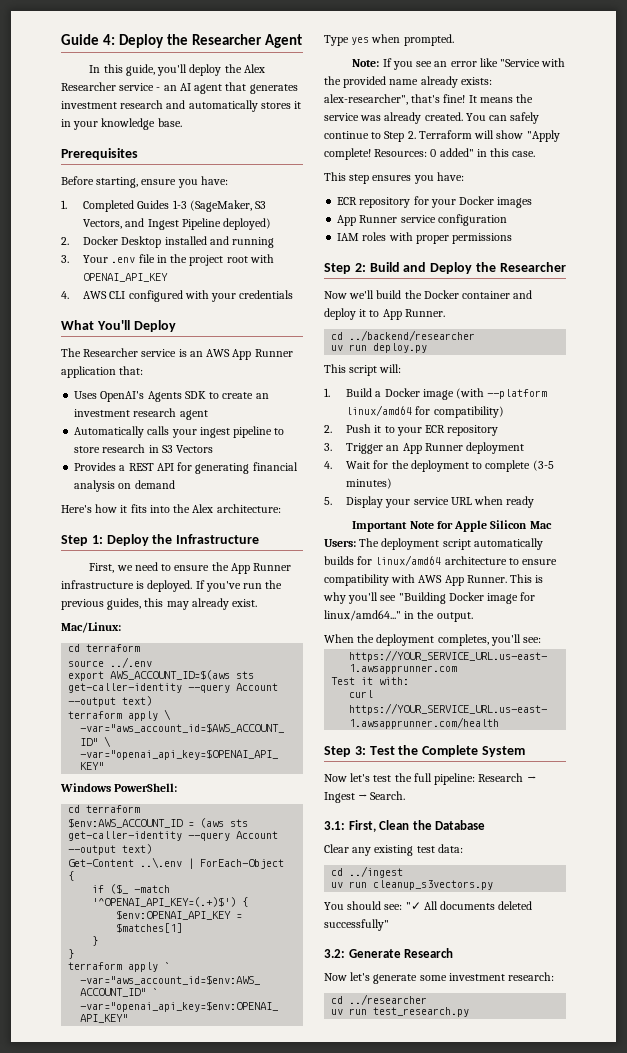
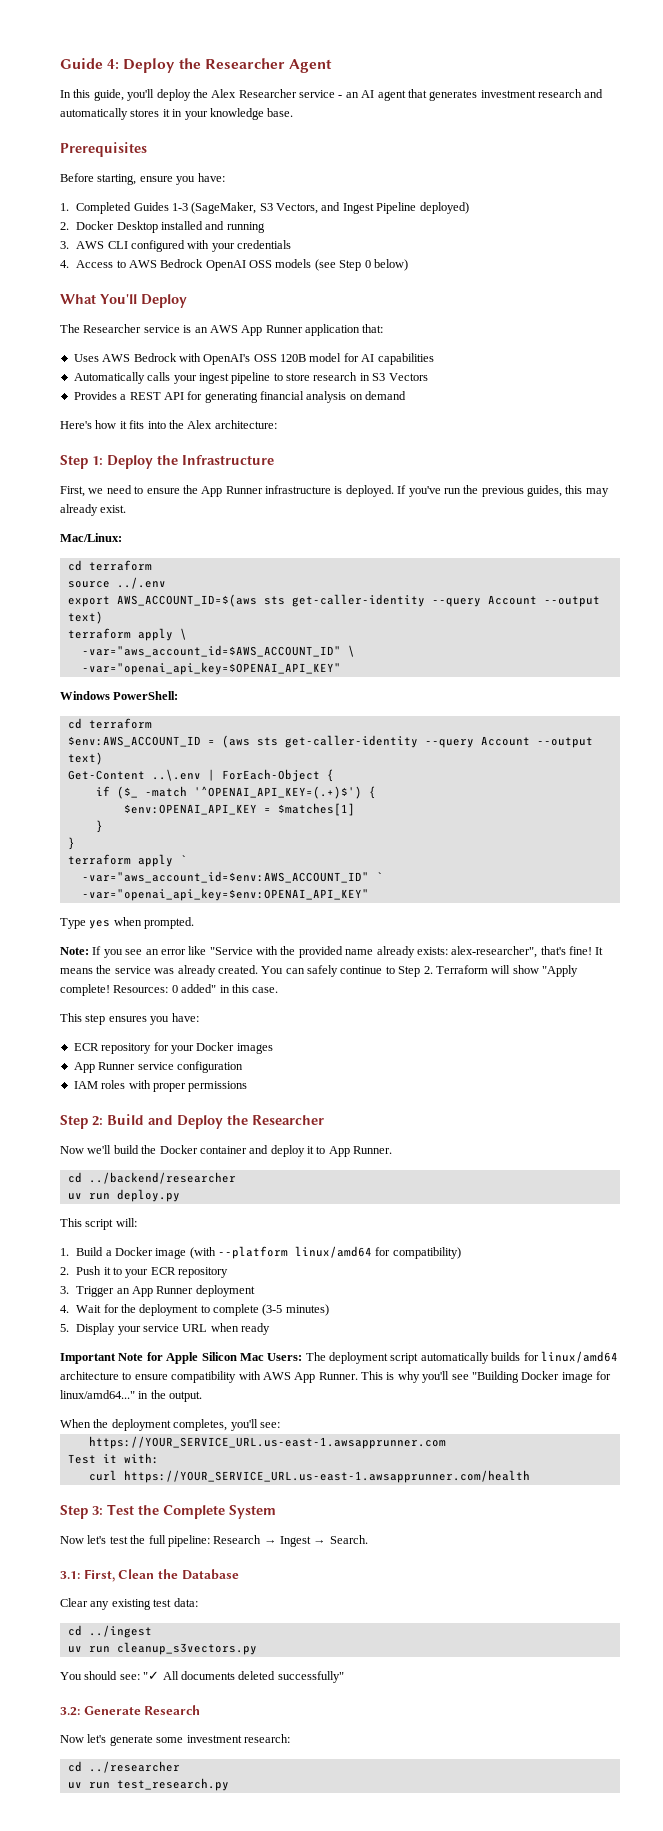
- 3. Your .env file in the project root with OPENAI_API_KEY
- 4. AWS CLI configured with your credentials
+ 3. AWS CLI configured with your credentials
+ 4. Access to AWS Bedrock OpenAI OSS models (see Step 0 below)
- Uses OpenAI's Agents SDK to create an investment research agent
+ Uses AWS Bedrock with OpenAI's OSS 120B model for AI capabilities

